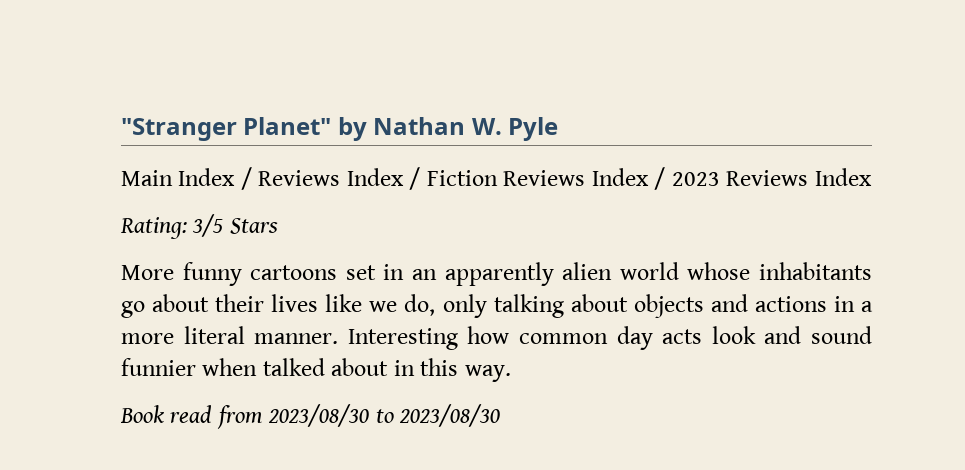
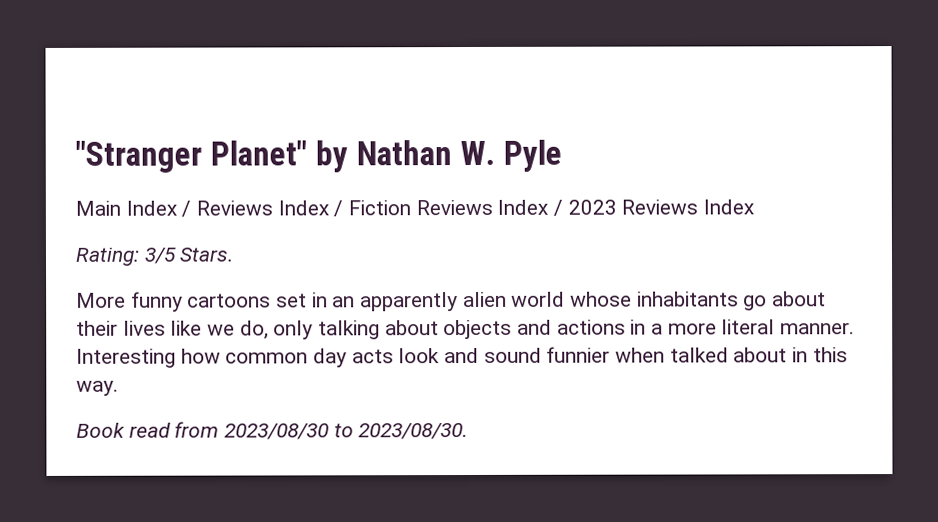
- Rating: 3/5 Stars
+ Rating: 3/5 Stars.
- Book read from 2023/08/30 to 2023/08/30
+ Book read from 2023/08/30 to 2023/08/30.

